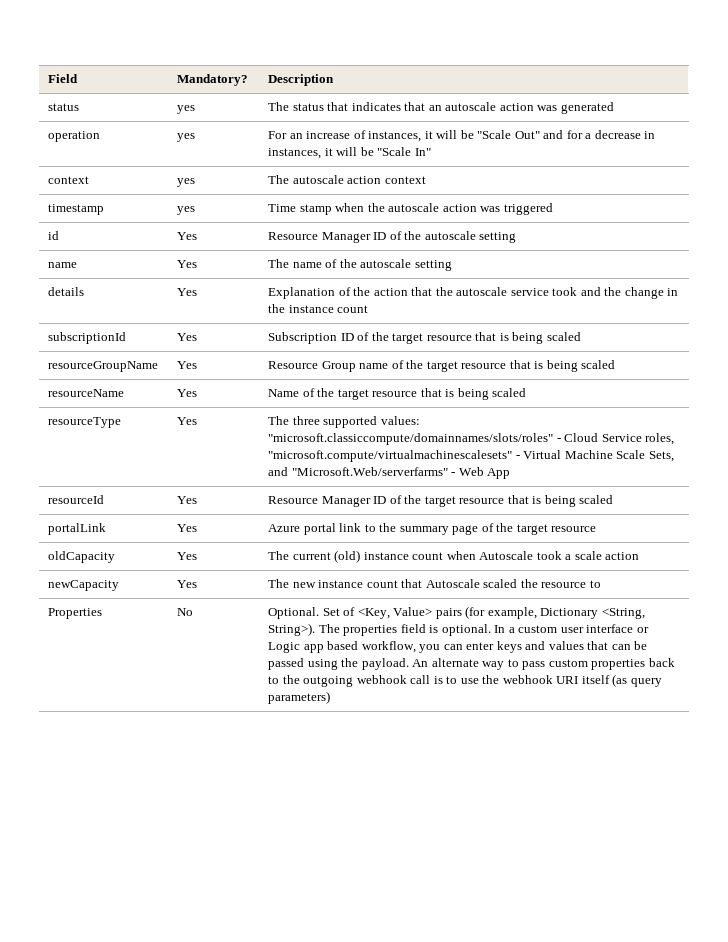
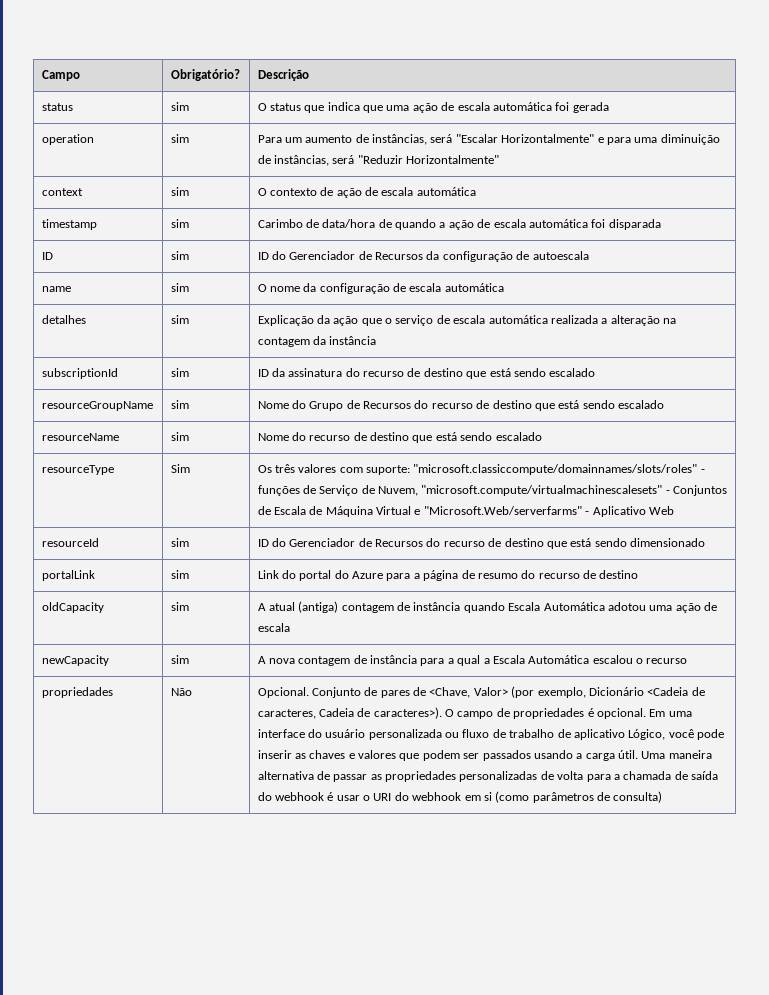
- Field | Mandatory? | Description
- status | yes | The status that indicates that an autoscale action was generated
- operation | yes | For an increase of instances, it will be "Scale Out" and for a decrease in instances, it will be "Scale In"
- context | yes | The autoscale action context
- timestamp | yes | Time stamp when the autoscale action was triggered
- id | Yes | Resource Manager ID of the autoscale setting
- name | Yes | The name of the autoscale setting
- details | Yes | Explanation of the action that the autoscale service took and the change in the instance count
- subscriptionId | Yes | Subscription ID of the target resource that is being scaled
- resourceGroupName | Yes | Resource Group name of the target resource that is being scaled
- resourceName | Yes | Name of the target resource that is being scaled
- resourceType | Yes | The three supported values: "microsoft.classiccompute/domainnames/slots/roles" - Cloud Service roles, "microsoft.compute/virtualmachinescalesets" - Virtual Machine Scale Sets, and "Microsoft.Web/serverfarms" - Web App
+ Campo | Obrigatório? | Descrição
+ status | sim | O status que indica que uma ação de escala automática foi gerada
+ operation | sim | Para um aumento de instâncias, será "Escalar Horizontalmente" e para uma diminuição de instâncias, será "Reduzir Horizontalmente"
+ context | sim | O contexto de ação de escala automática
+ timestamp | sim | Carimbo de data/hora de quando a ação de escala automática foi disparada
+ ID | sim | ID do Gerenciador de Recursos da configuração de autoescala
+ name | sim | O nome da configuração de escala automática
+ detalhes | sim | Explicação da ação que o serviço de escala automática realizada a alteração na contagem da instância
+ subscriptionId | sim | ID da assinatura do recurso de destino que está sendo escalado
+ resourceGroupName | sim | Nome do Grupo de Recursos do recurso de destino que está sendo escalado
+ resourceName | sim | Nome do recurso de destino que está sendo escalado
+ resourceType | Sim | Os três valores com suporte: "microsoft.classiccompute/domainnames/slots/roles" - funções de Serviço de Nuvem, "microsoft.compute/virtualmachinescalesets" - Conjuntos de Escala de Máquina Virtual e "Microsoft.Web/serverfarms" - Aplicativo Web
- resourceId | Yes | Resource Manager ID of the target resource that is being scaled
- portalLink | Yes | Azure portal link to the summary page of the target resource
- oldCapacity | Yes | The current (old) instance count when Autoscale took a scale action
- newCapacity | Yes | The new instance count that Autoscale scaled the resource to
- Properties | No | Optional. Set of <Key, Value> pairs (for example, Dictionary <String, String>). The properties field is optional. In a custom user interface or Logic app based workflow, you can enter keys and values that can be passed using the payload. An alternate way to pass custom properties back to the outgoing webhook call is to use the webhook URI itself (as query parameters)
+ resourceId | sim | ID do Gerenciador de Recursos do recurso de destino que está sendo dimensionado
+ portalLink | sim | Link do portal do Azure para a página de resumo do recurso de destino
+ oldCapacity | sim | A atual (antiga) contagem de instância quando Escala Automática adotou uma ação de escala
+ newCapacity | sim | A nova contagem de instância para a qual a Escala Automática escalou o recurso
+ propriedades | Não | Opcional. Conjunto de pares de <Chave, Valor> (por exemplo, Dicionário <Cadeia de caracteres, Cadeia de caracteres>). O campo de propriedades é opcional. Em uma interface do usuário personalizada ou fluxo de trabalho de aplicativo Lógico, você pode inserir as chaves e valores que podem ser passados usando a carga útil. Uma maneira alternativa de passar as propriedades personalizadas de volta para a chamada de saída do webhook é usar o URI do webhook em si (como parâmetros de consulta)

